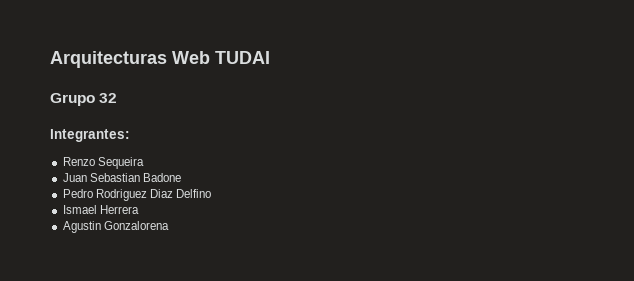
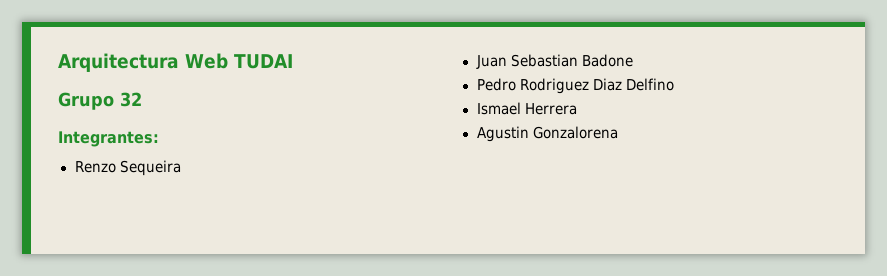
- Arquitecturas Web TUDAI
+ Arquitectura Web TUDAI

